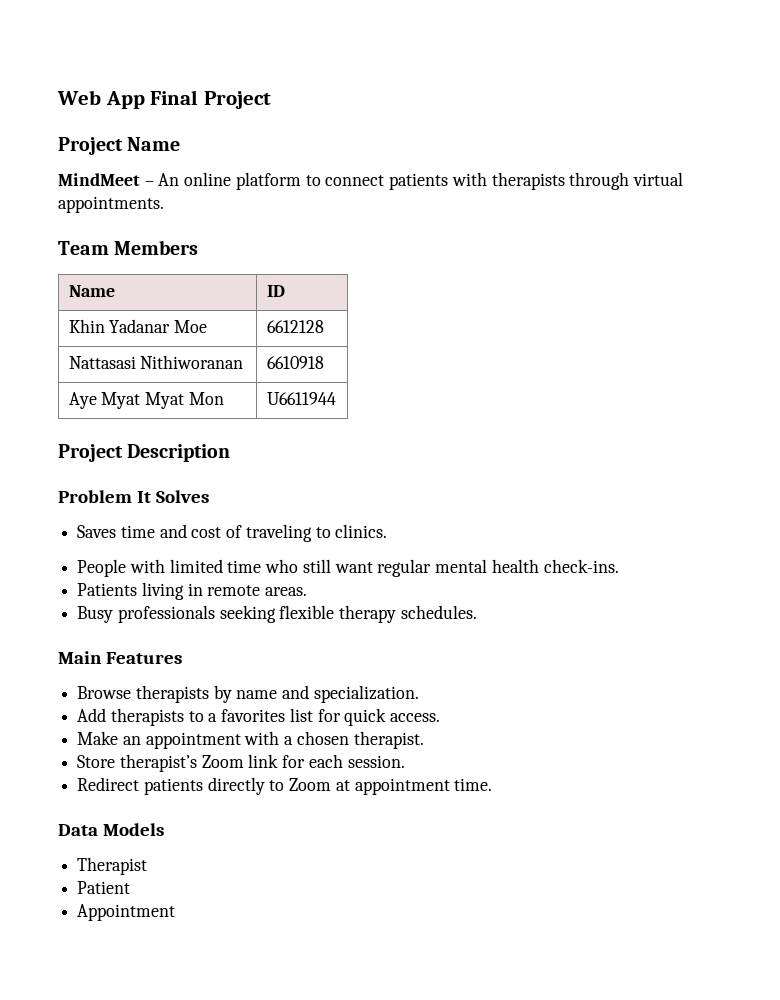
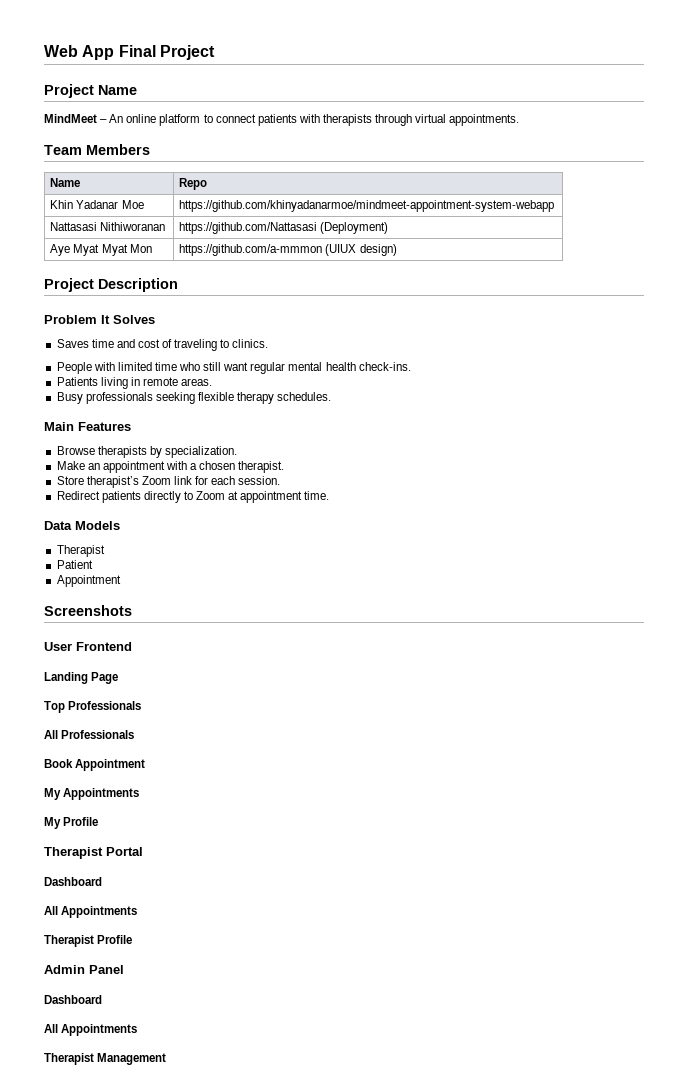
- Name | ID
+ Name | Repo
- Khin Yadanar Moe | 6612128
+ Khin Yadanar Moe | https://github.com/khinyadanarmoe/mindmeet-appointment-system-webapp
- Nattasasi Nithiworanan | 6610918
+ Nattasasi Nithiworanan | https://github.com/Nattasasi (Deployment)
- Aye Myat Myat Mon | U6611944
+ Aye Myat Myat Mon | https://github.com/a-mmmon (UIUX design)
- Browse therapists by name and specialization.
+ Browse therapists by specialization.
- Add therapists to a favorites list for quick access.
+ Screenshots
+ User Frontend
+ Landing Page
+ Top Professionals
+ All Professionals
+ Book Appointment
+ My Appointments
+ My Profile
+ Therapist Portal
+ Dashboard
+ All Appointments
+ Therapist Profile
+ Admin Panel
+ Dashboard
+ All Appointments
+ Therapist Management

